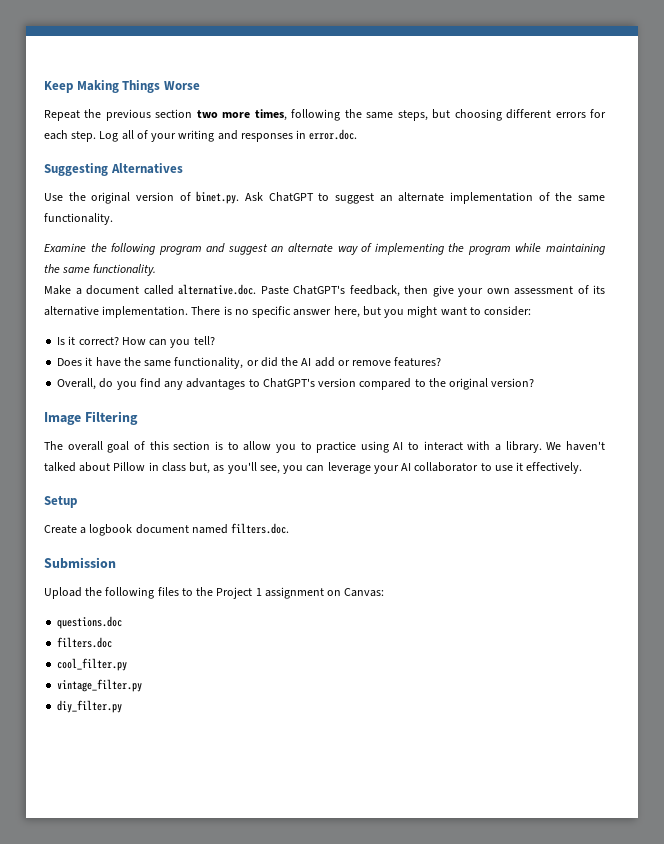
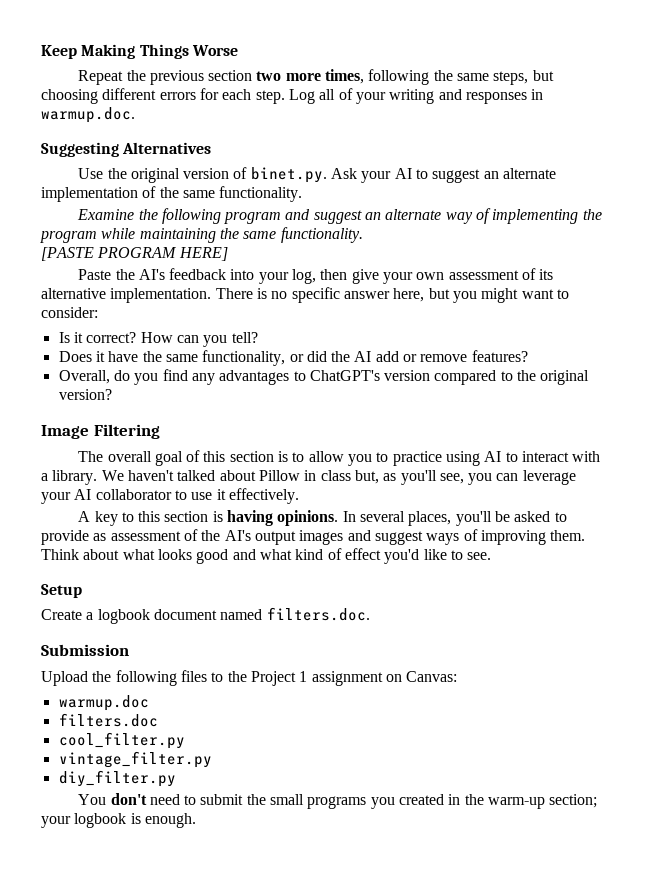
- Log all of your writing and responses in error.doc.
+ Log all of your writing and responses in warmup.doc.
- Use the original version of binet.py. Ask ChatGPT to suggest an alternate implementation of the same functionality.
+ Use the original version of binet.py. Ask your AI to suggest an alternate implementation of the same functionality.
- Make a document called alternative.doc. Paste ChatGPT's feedback, then give your own assessment of its alternative implementation.
+ [PASTE PROGRAM HERE]
+ Paste the AI's feedback into your log, then give your own assessment of its alternative implementation.
+ A key to this section is having opinions. In several places, you'll be asked to provide as assessment of the AI's output images and suggest ways of improving them. Think about what looks good and what kind of effect you'd like to see.
- questions.doc
+ warmup.doc
+ You don't need to submit the small programs you created in the warm-up section; your logbook is enough.

